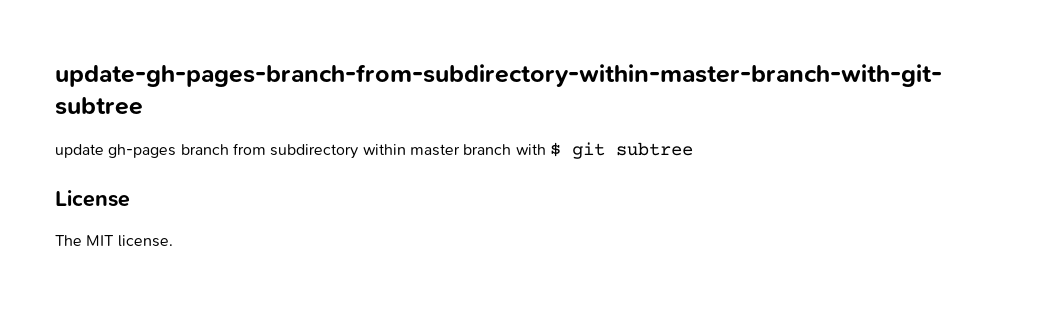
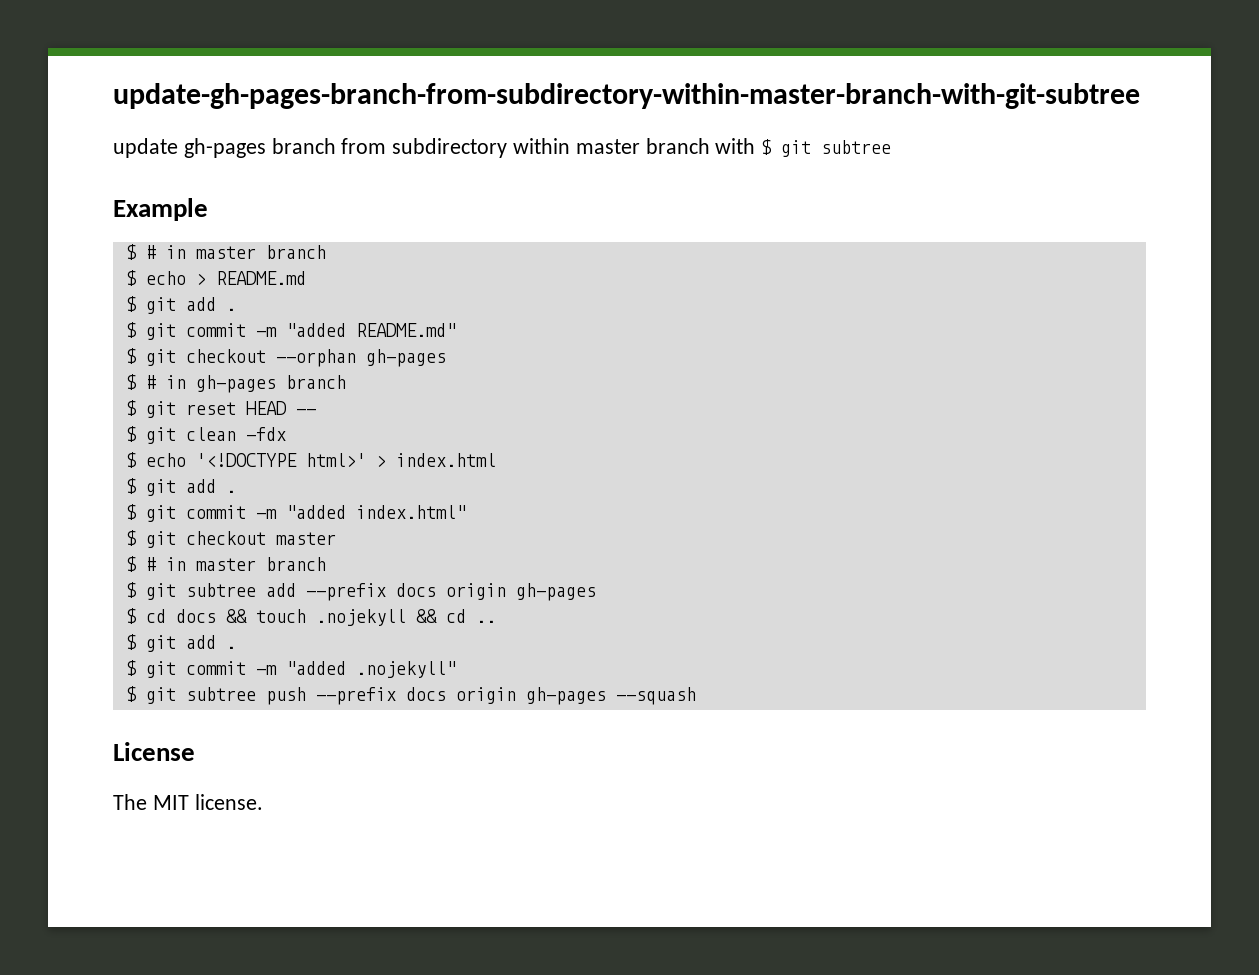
+ Example
+ $ # in master branch
+ $ echo > README.md
+ $ git add .
+ $ git commit -m "added README.md"
+ $ git checkout --orphan gh-pages
+ $ # in gh-pages branch
+ $ git reset HEAD --
+ $ git clean -fdx
+ $ echo '<!DOCTYPE html>' > index.html
+ $ git add .
+ $ git commit -m "added index.html"
+ $ git checkout master
+ $ # in master branch
+ $ git subtree add --prefix docs origin gh-pages
+ $ cd docs && touch .nojekyll && cd ..
+ $ git add .
+ $ git commit -m "added .nojekyll"
+ $ git subtree push --prefix docs origin gh-pages --squash

